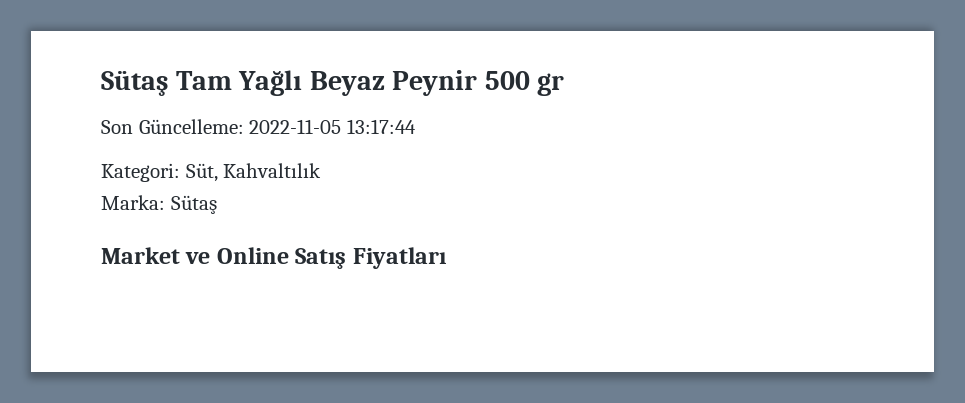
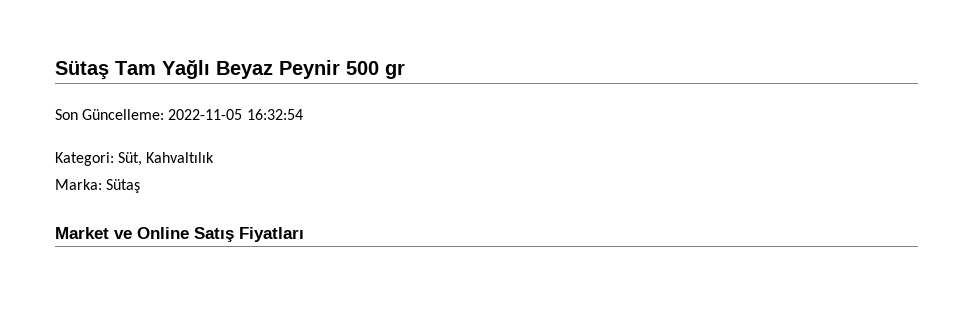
- Son Güncelleme: 2022-11-05 13:17:44
+ Son Güncelleme: 2022-11-05 16:32:54

